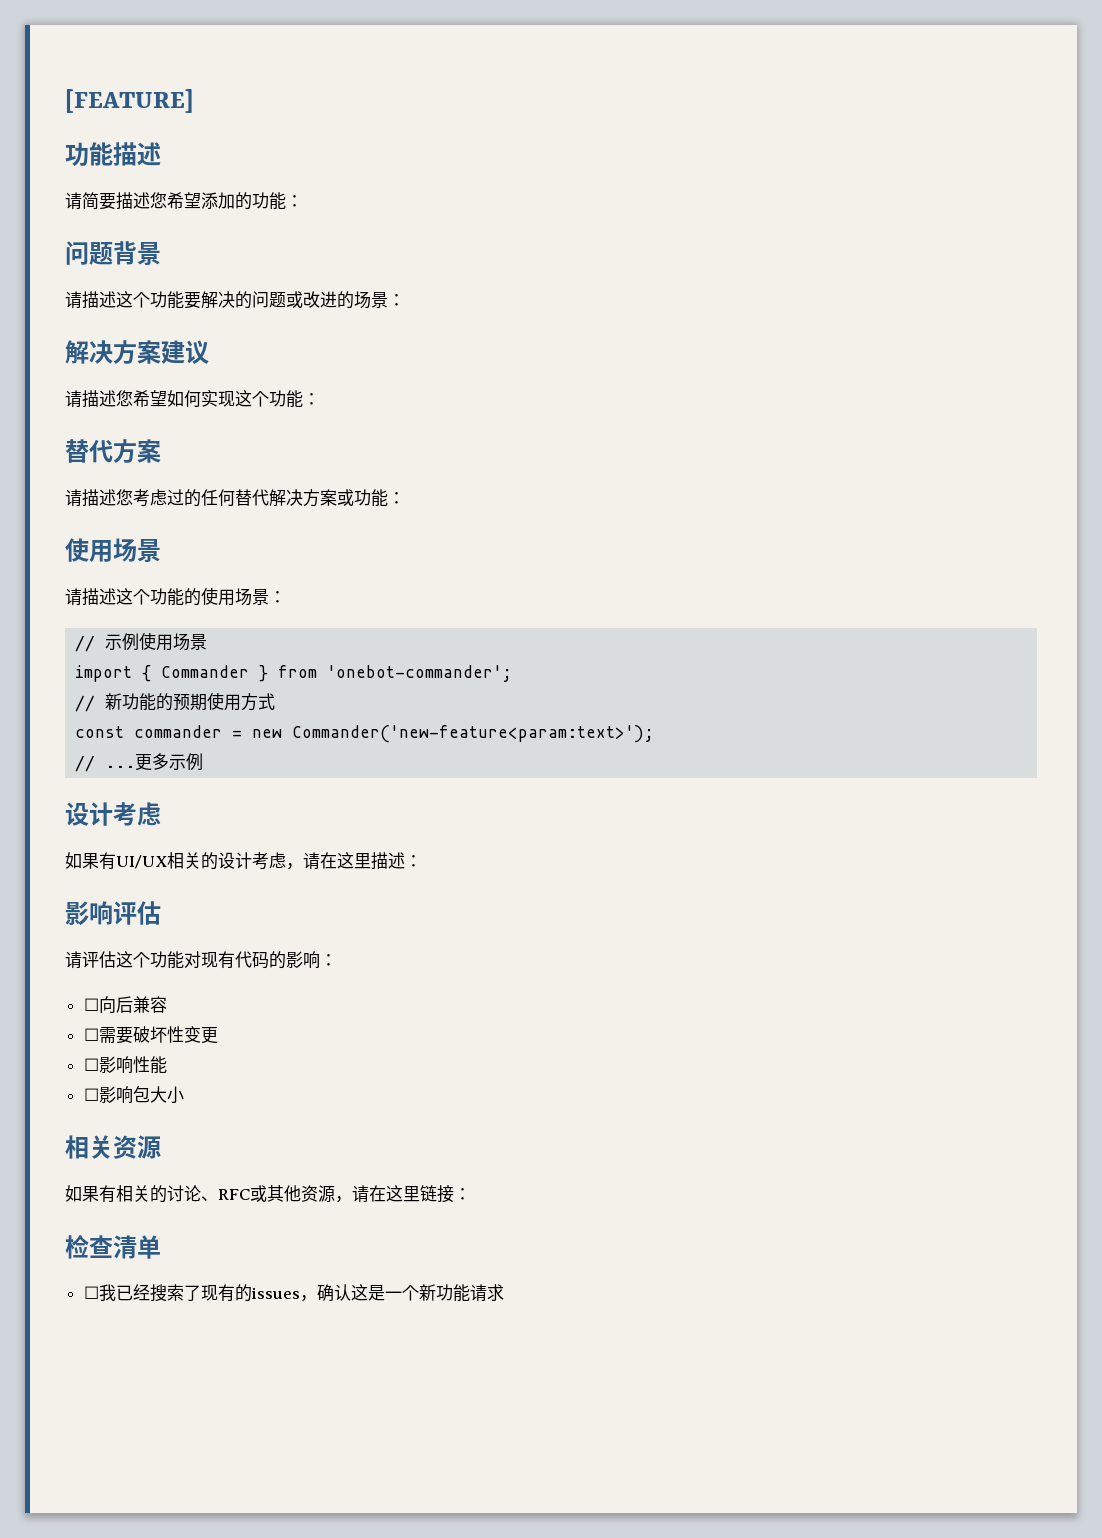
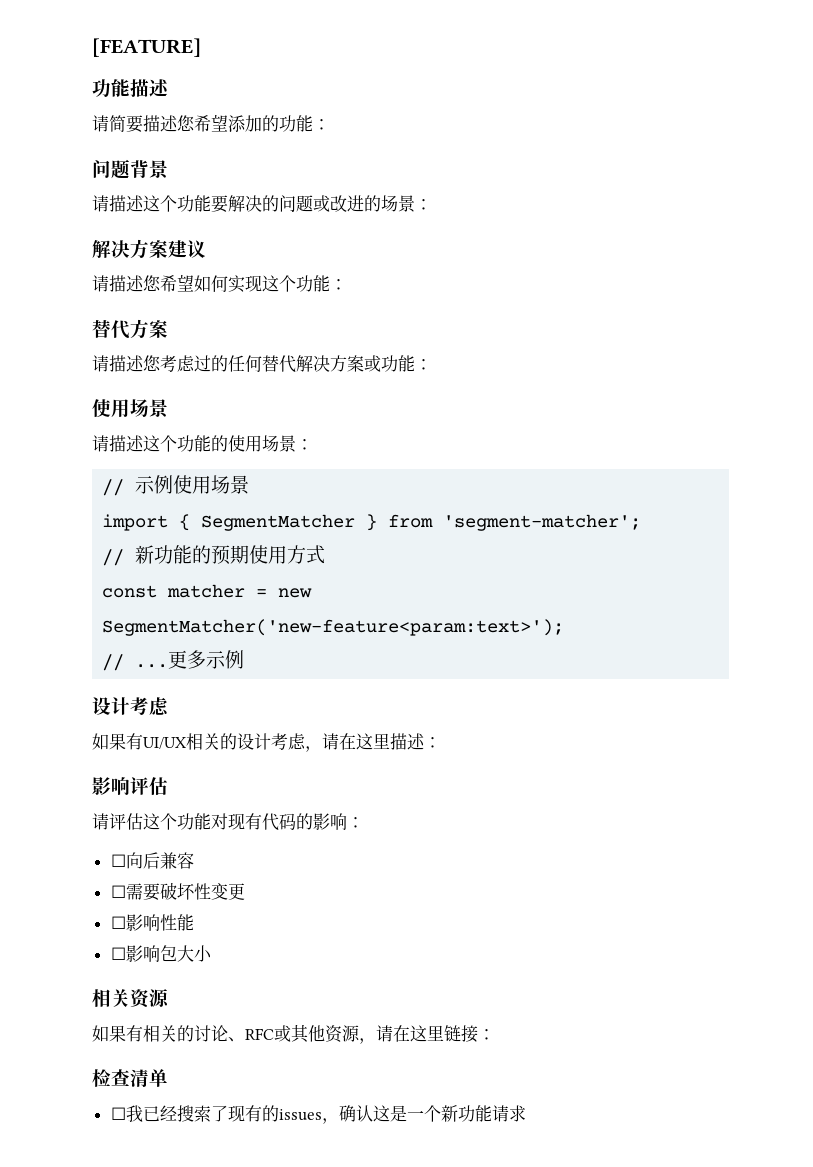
- import { Commander } from 'onebot-commander';
+ import { SegmentMatcher } from 'segment-matcher';
- const commander = new Commander('new-feature<param:text>');
+ const matcher = new SegmentMatcher('new-feature<param:text>');

